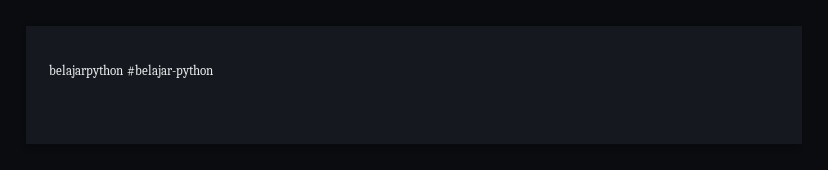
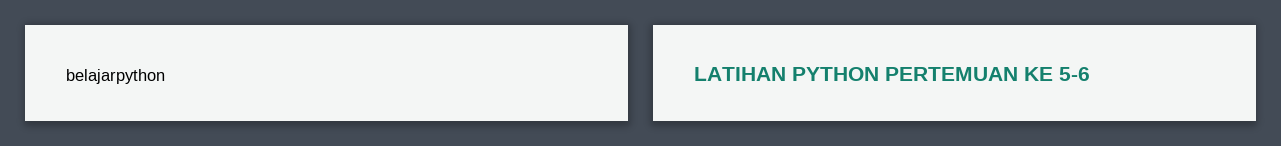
- belajarpython #belajar-python
+ belajarpython
+ LATIHAN PYTHON PERTEMUAN KE 5-6

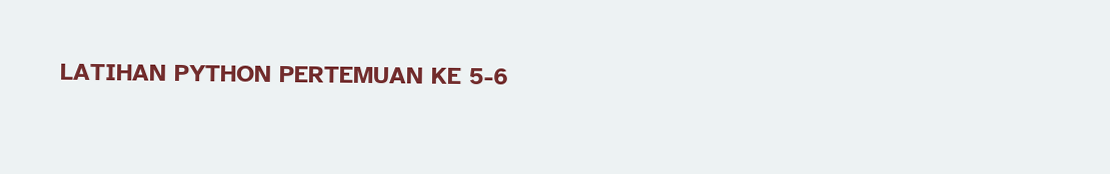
- belajarpython

